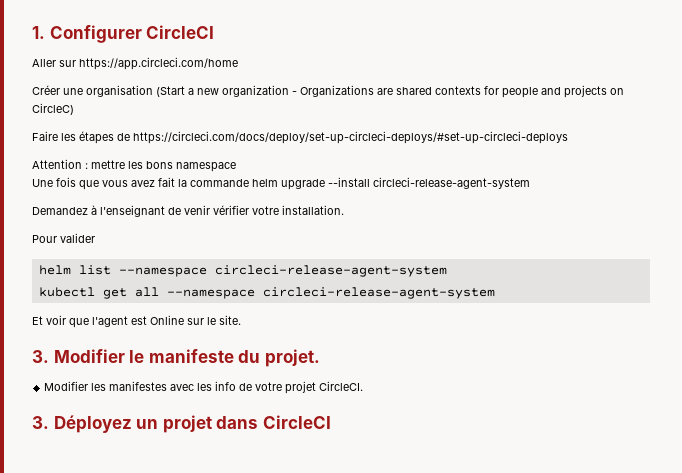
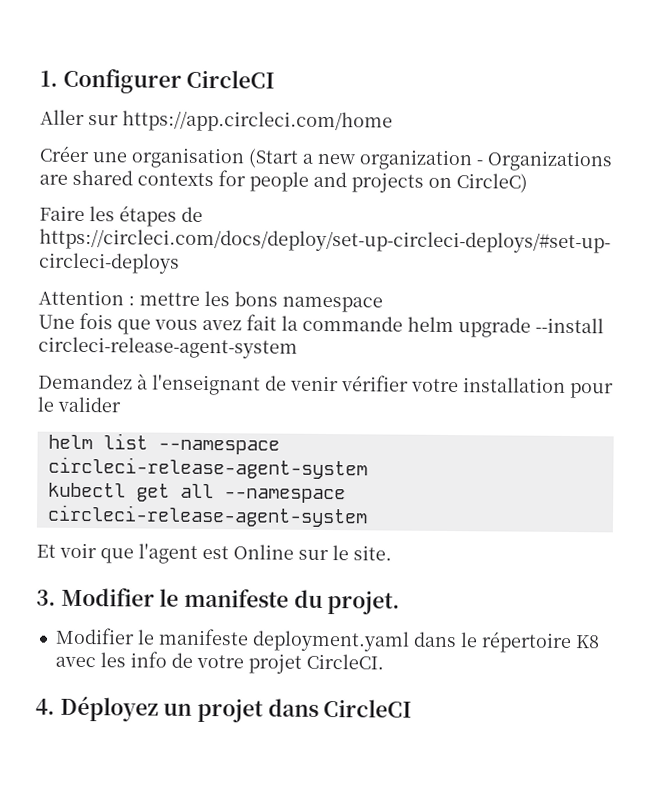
- Demandez à l'enseignant de venir vérifier votre installation.
- Pour valider
+ Demandez à l'enseignant de venir vérifier votre installation pour le valider
- Modifier les manifestes avec les info de votre projet CircleCI.
+ Modifier le manifeste deployment.yaml dans le répertoire K8 avec les info de votre projet CircleCI.
- 3. Déployez un projet dans CircleCI
+ 4. Déployez un projet dans CircleCI

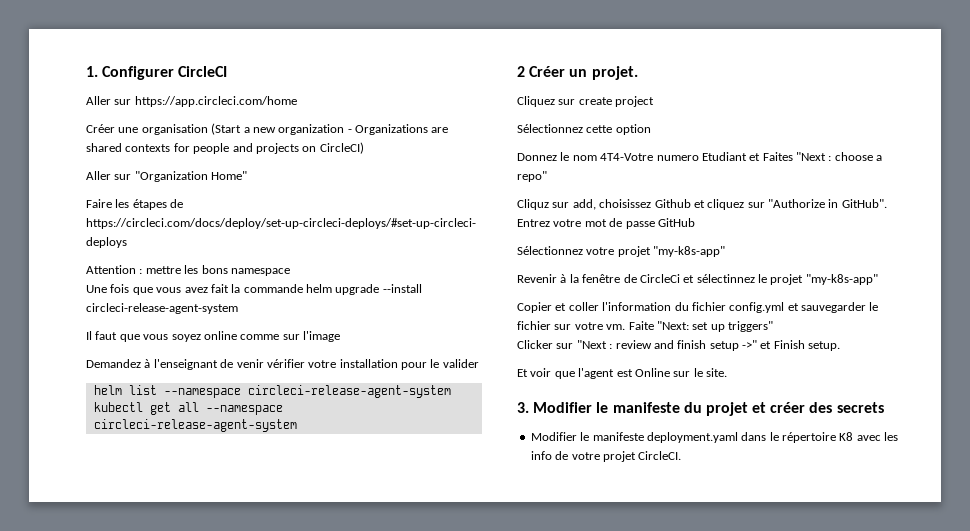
- Créer une organisation (Start a new organization - Organizations are shared contexts for people and projects on CircleC)
+ Créer une organisation (Start a new organization - Organizations are shared contexts for people and projects on CircleCI)
+ Aller sur "Organization Home"
+ Il faut que vous soyez online comme sur l'image
+ 2 Créer un projet.
+ Cliquez sur create project
+ Sélectionnez cette option
+ Donnez le nom 4T4-Votre numero Etudiant et Faites "Next : choose a repo"
+ Cliquz sur add, choisissez Github et cliquez sur "Authorize in GitHub". Entrez votre mot de passe GitHub
+ Sélectionnez votre projet "my-k8s-app"
+ Revenir à la fenêtre de CircleCi et sélectinnez le projet "my-k8s-app"
+ Copier et coller l'information du fichier config.yml et sauvegarder le fichier sur votre vm. Faite "Next: set up triggers"
+ Clicker sur "Next : review and finish setup ->" et Finish setup.
- 3. Modifier le manifeste du projet.
+ 3. Modifier le manifeste du projet et créer des secrets
- 4. Déployez un projet dans CircleCI

